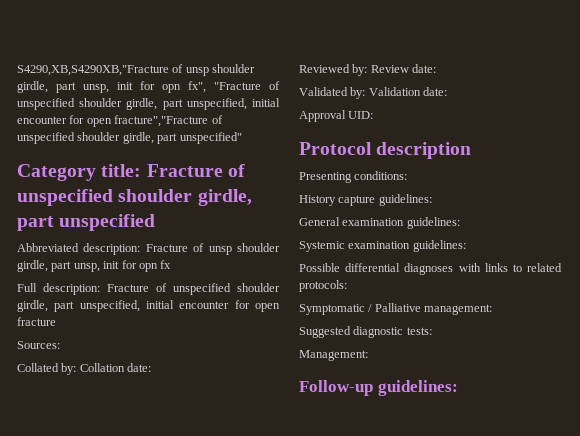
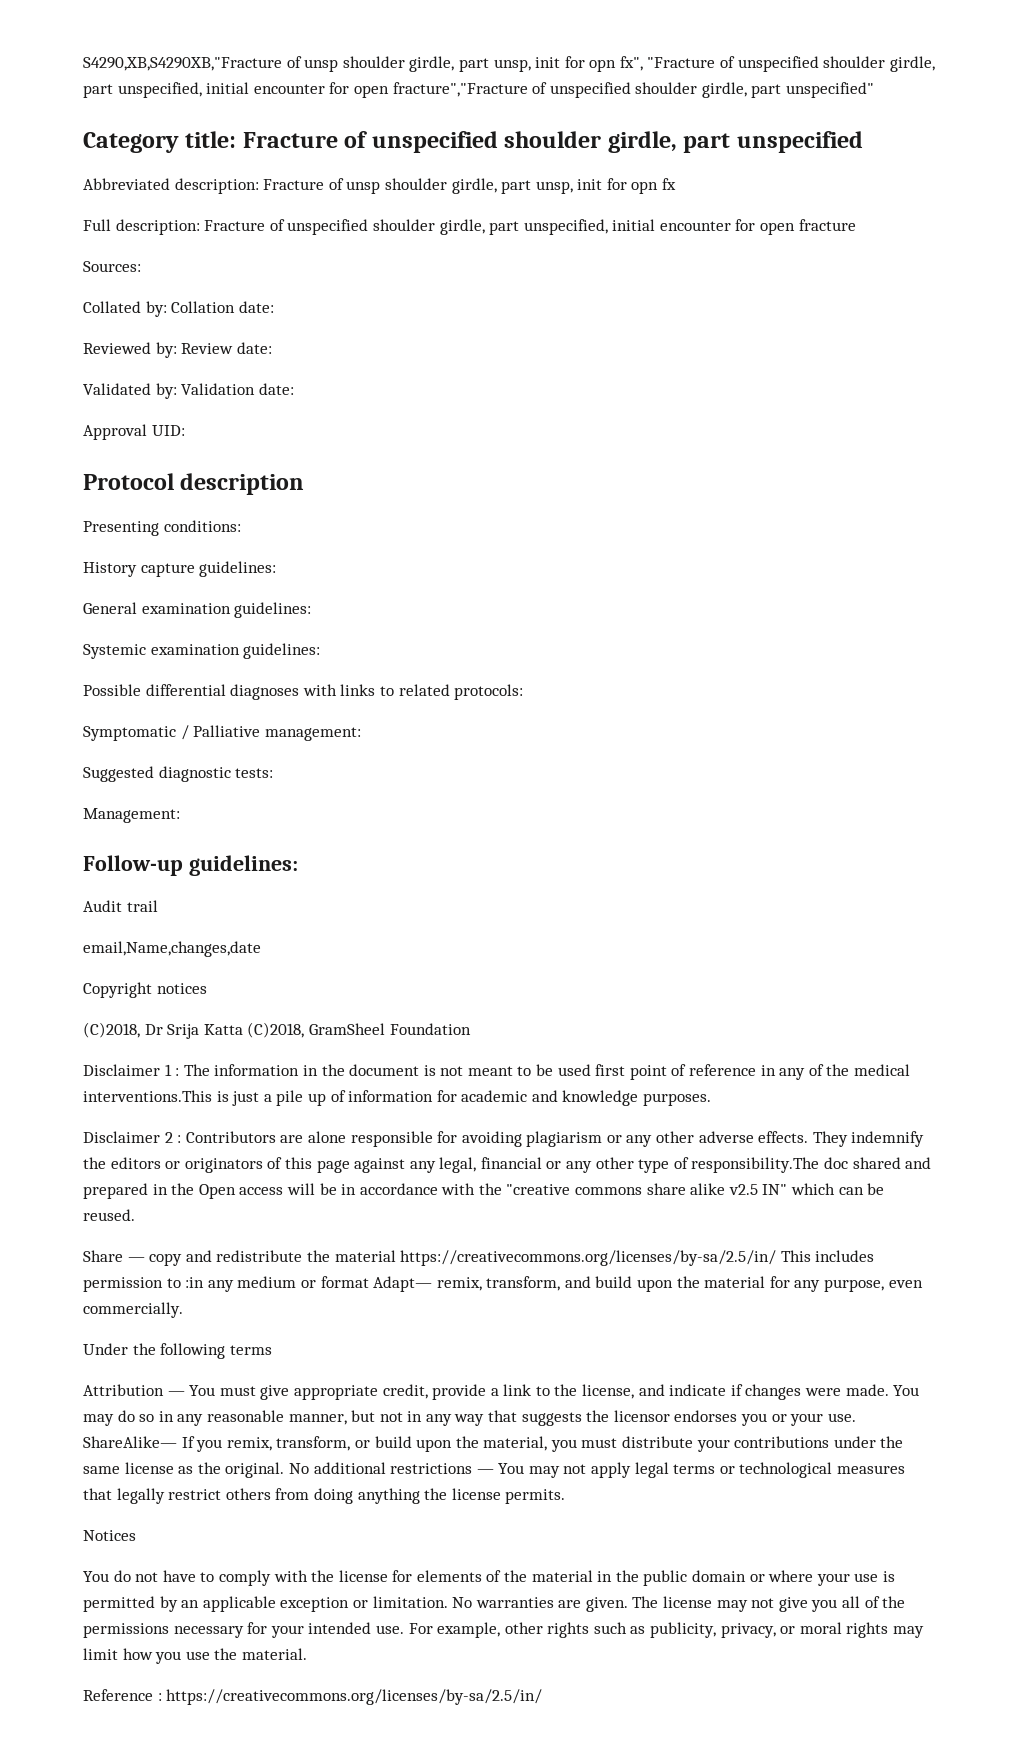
+ Audit trail
+ email,Name,changes,date
+ Copyright notices
+ (C)2018, Dr Srija Katta (C)2018, GramSheel Foundation
+ Disclaimer 1 : The information in the document is not meant to be used first point of reference in any of the medical interventions.This is just a pile up of information for academic and knowledge purposes.
+ Disclaimer 2 : Contributors are alone responsible for avoiding plagiarism or any other adverse effects. They indemnify the editors or originators of this page against any legal, financial or any other type of responsibility.The doc shared and prepared in the Open access will be in accordance with the "creative commons share alike v2.5 IN" which can be reused.
+ Share — copy and redistribute the material https://creativecommons.org/licenses/by-sa/2.5/in/ This includes permission to :in any medium or format Adapt— remix, transform, and build upon the material for any purpose, even commercially.
+ Under the following terms
+ Attribution — You must give appropriate credit, provide a link to the license, and indicate if changes were made. You may do so in any reasonable manner, but not in any way that suggests the licensor endorses you or your use. ShareAlike— If you remix, transform, or build upon the material, you must distribute your contributions under the same license as the original. No additional restrictions — You may not apply legal terms or technological measures that legally restrict others from doing anything the license permits.
+ Notices
+ You do not have to comply with the license for elements of the material in the public domain or where your use is permitted by an applicable exception or limitation. No warranties are given. The license may not give you all of the permissions necessary for your intended use. For example, other rights such as publicity, privacy, or moral rights may limit how you use the material.
+ Reference : https://creativecommons.org/licenses/by-sa/2.5/in/

